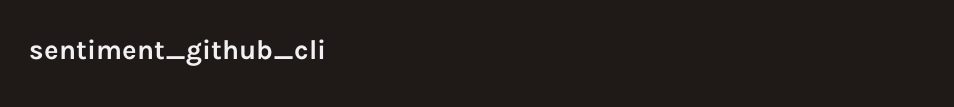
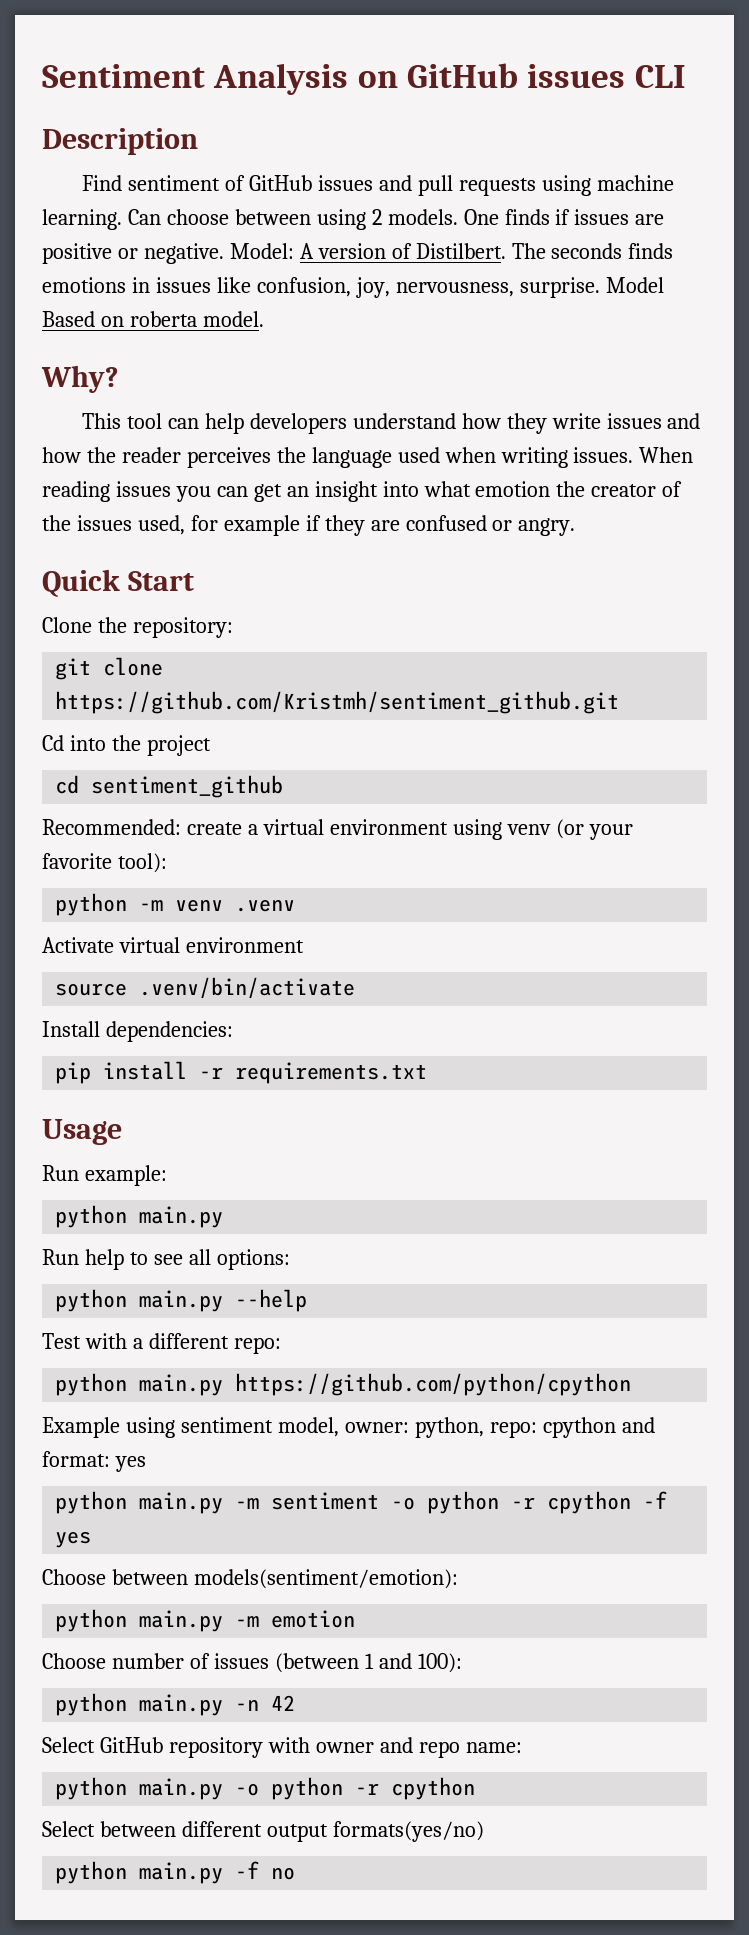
- sentiment_github_cli
+ Sentiment Analysis on GitHub issues CLI
+ Description
+ Find sentiment of GitHub issues and pull requests using machine learning. Can choose between using 2 models. One finds if issues are positive or negative. Model: A version of Distilbert. The seconds finds emotions in issues like confusion, joy, nervousness, surprise. Model Based on roberta model.
+ Why?
+ This tool can help developers understand how they write issues and how the reader perceives the language used when writing issues. When reading issues you can get an insight into what emotion the creator of the issues used, for example if they are confused or angry.
+ Quick Start
+ Clone the repository:
+ git clone https://github.com/Kristmh/sentiment_github.git
+ Cd into the project
+ cd sentiment_github
+ Recommended: create a virtual environment using venv (or your favorite tool):
+ python -m venv .venv
+ Activate virtual environment
+ source .venv/bin/activate
+ Install dependencies:
+ pip install -r requirements.txt
+ Usage
+ Run example:
+ python main.py
+ Run help to see all options:
+ python main.py --help
+ Test with a different repo:
+ python main.py https://github.com/python/cpython
+ Example using sentiment model, owner: python, repo: cpython and format: yes
+ python main.py -m sentiment -o python -r cpython -f yes
+ Choose between models(sentiment/emotion):
+ python main.py -m emotion
+ Choose number of issues (between 1 and 100):
+ python main.py -n 42
+ Select GitHub repository with owner and repo name:
+ python main.py -o python -r cpython
+ Select between different output formats(yes/no)
+ python main.py -f no

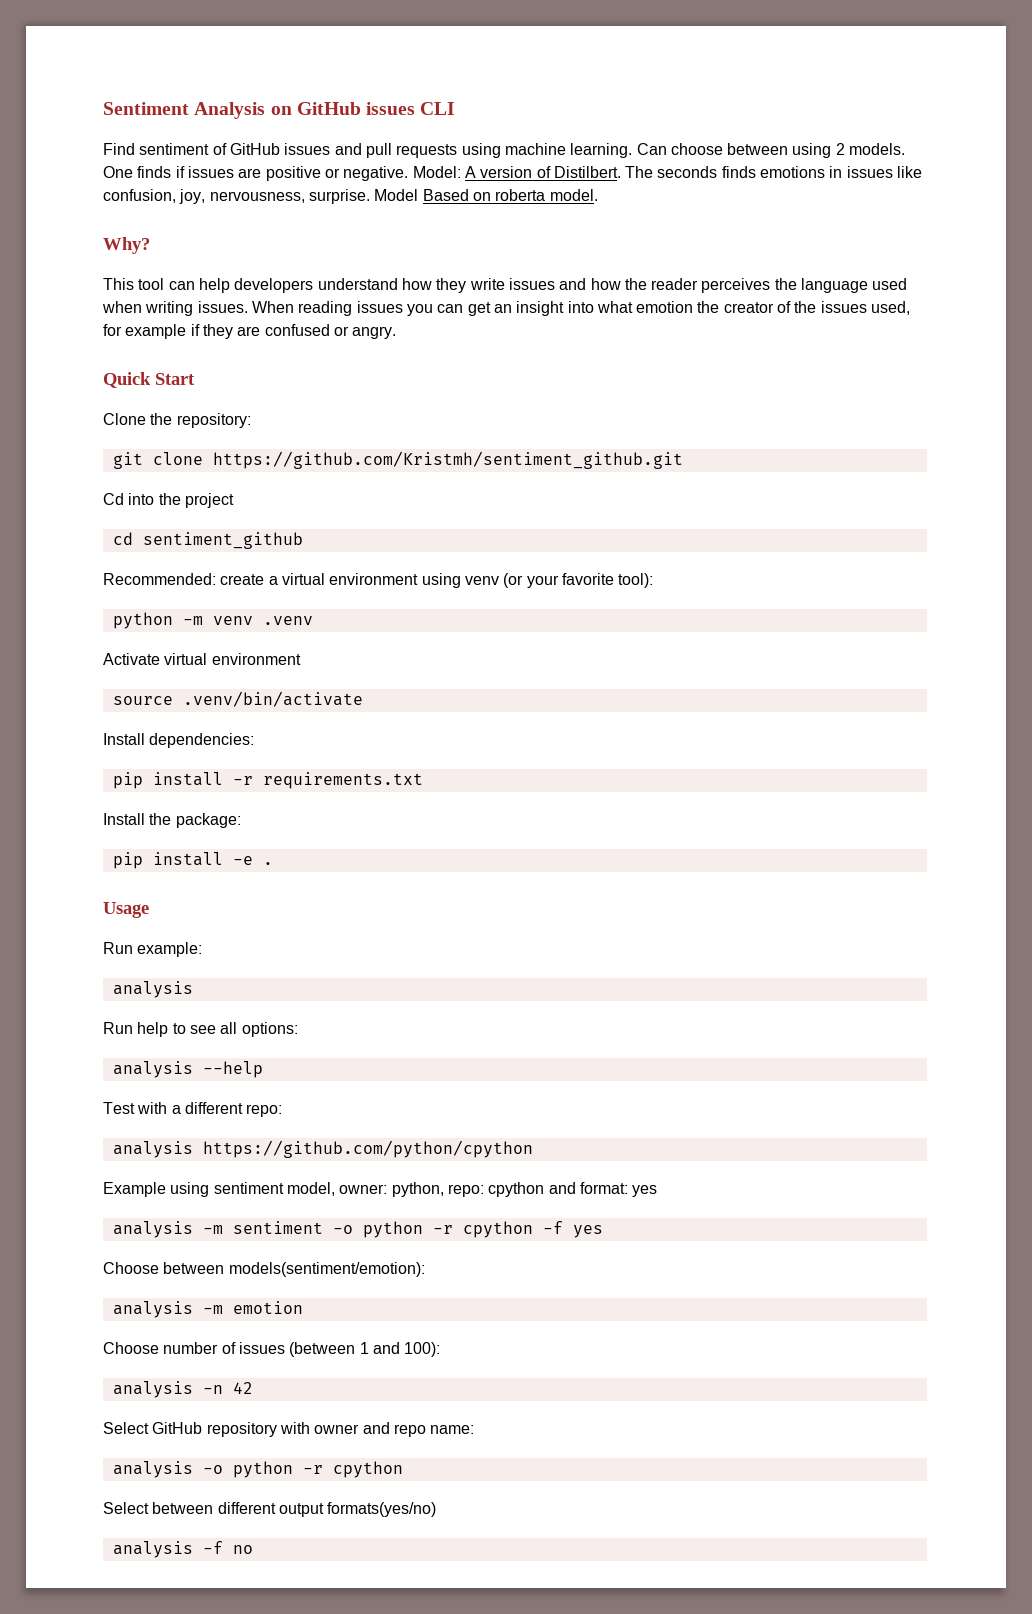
- Description
+ Install the package:
+ pip install -e .
  Run example:
- python main.py
+ analysis
- python main.py --help
+ analysis --help
- python main.py https://github.com/python/cpython
+ analysis https://github.com/python/cpython
- python main.py -m sentiment -o python -r cpython -f yes
+ analysis -m sentiment -o python -r cpython -f yes
- python main.py -m emotion
+ analysis -m emotion
- python main.py -n 42
+ analysis -n 42
- python main.py -o python -r cpython
+ analysis -o python -r cpython
- python main.py -f no
+ analysis -f no

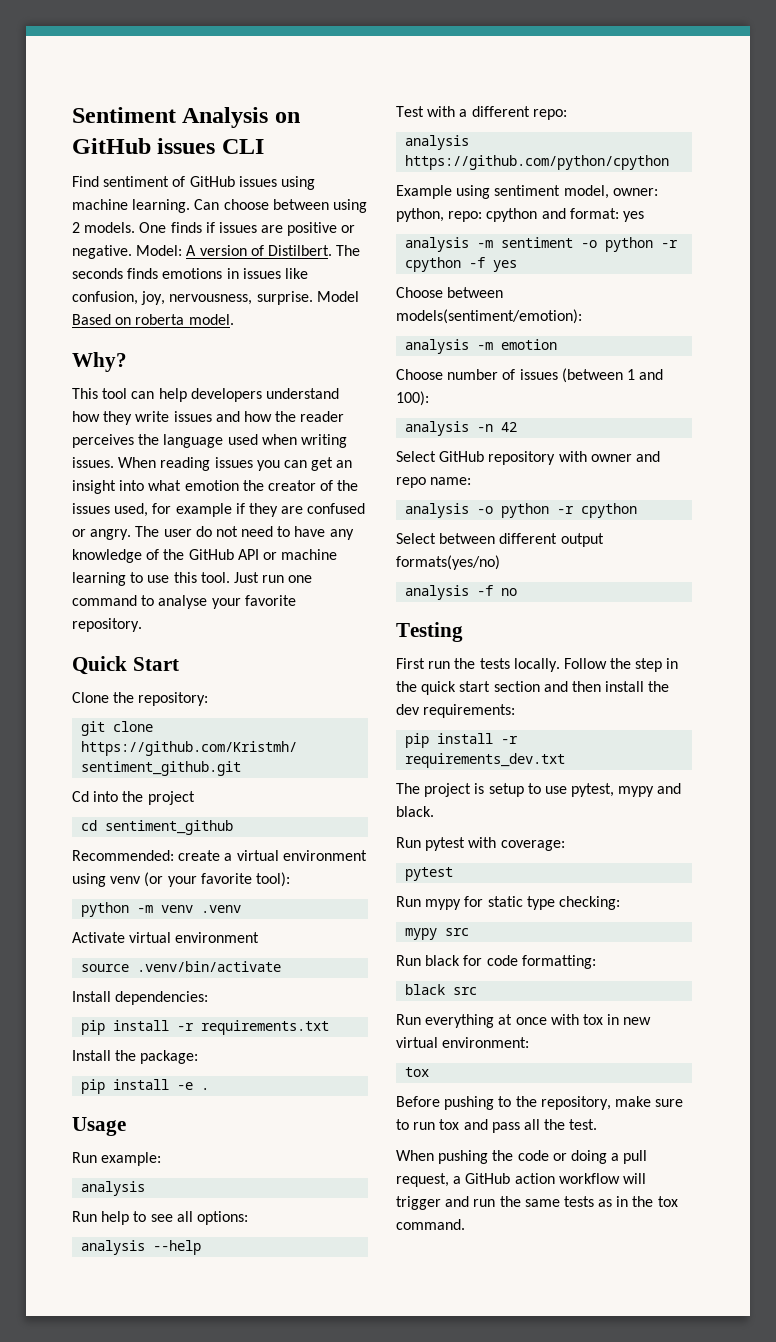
- Find sentiment of GitHub issues and pull requests using machine learning.
+ Find sentiment of GitHub issues using machine learning.
+ The user do not need to have any knowledge of the GitHub API or machine learning to use this tool. Just run one command to analyse your favorite repository.
+ Testing
+ First run the tests locally. Follow the step in the quick start section and then install the dev requirements:
+ pip install -r requirements_dev.txt
+ The project is setup to use pytest, mypy and black.
+ Run pytest with coverage:
+ pytest
+ Run mypy for static type checking:
+ mypy src
+ Run black for code formatting:
+ black src
+ Run everything at once with tox in new virtual environment:
+ tox
+ Before pushing to the repository, make sure to run tox and pass all the test.
+ When pushing the code or doing a pull request, a GitHub action workflow will trigger and run the same tests as in the tox command.

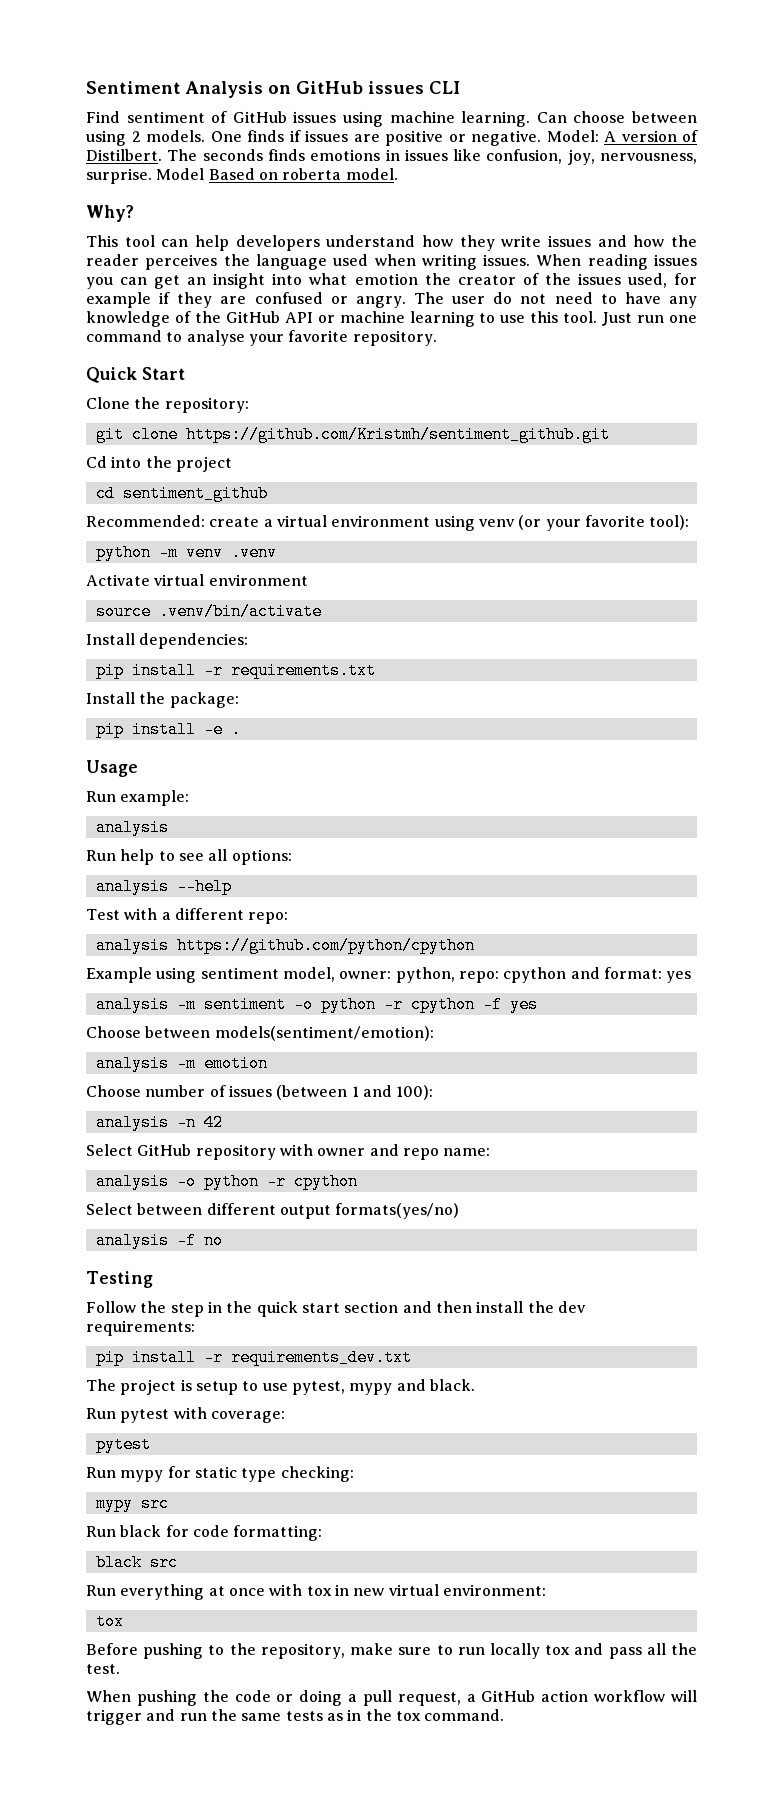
- First run the tests locally.
- Before pushing to the repository, make sure to run tox and pass all the test.
+ Before pushing to the repository, make sure to run locally tox and pass all the test.

